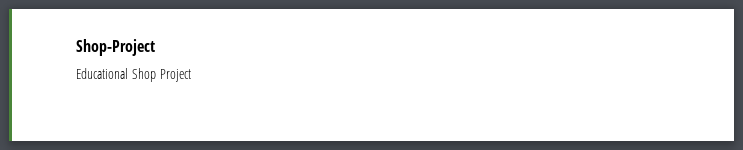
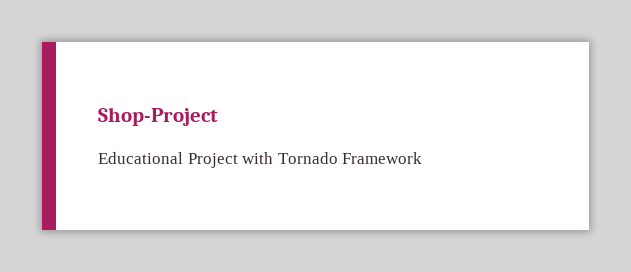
- Educational Shop Project
+ Educational Project with Tornado Framework

